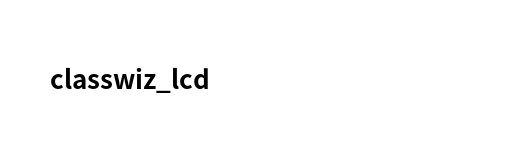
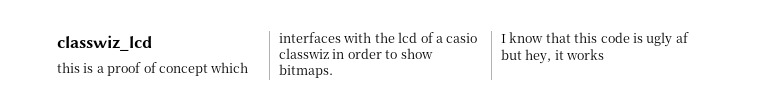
+ this is a proof of concept which interfaces with the lcd of a casio classwiz in order to show bitmaps.
+ I know that this code is ugly af but hey, it works

